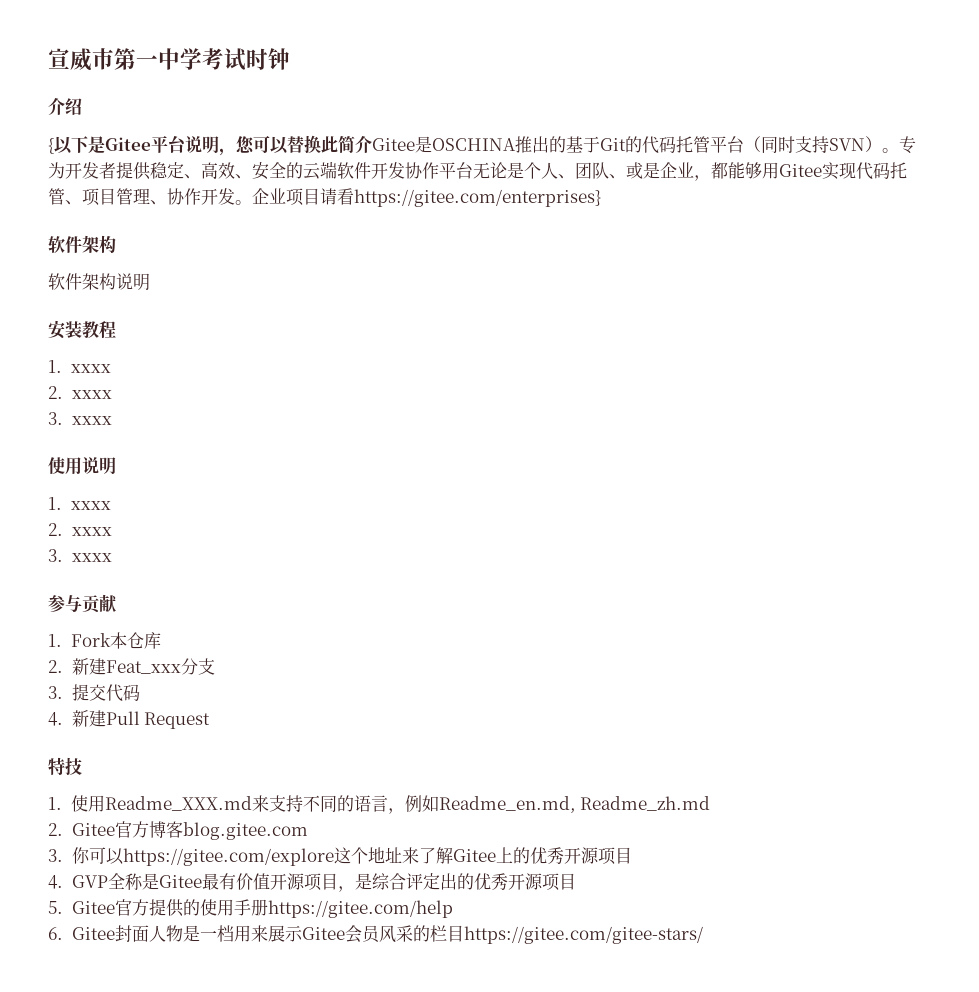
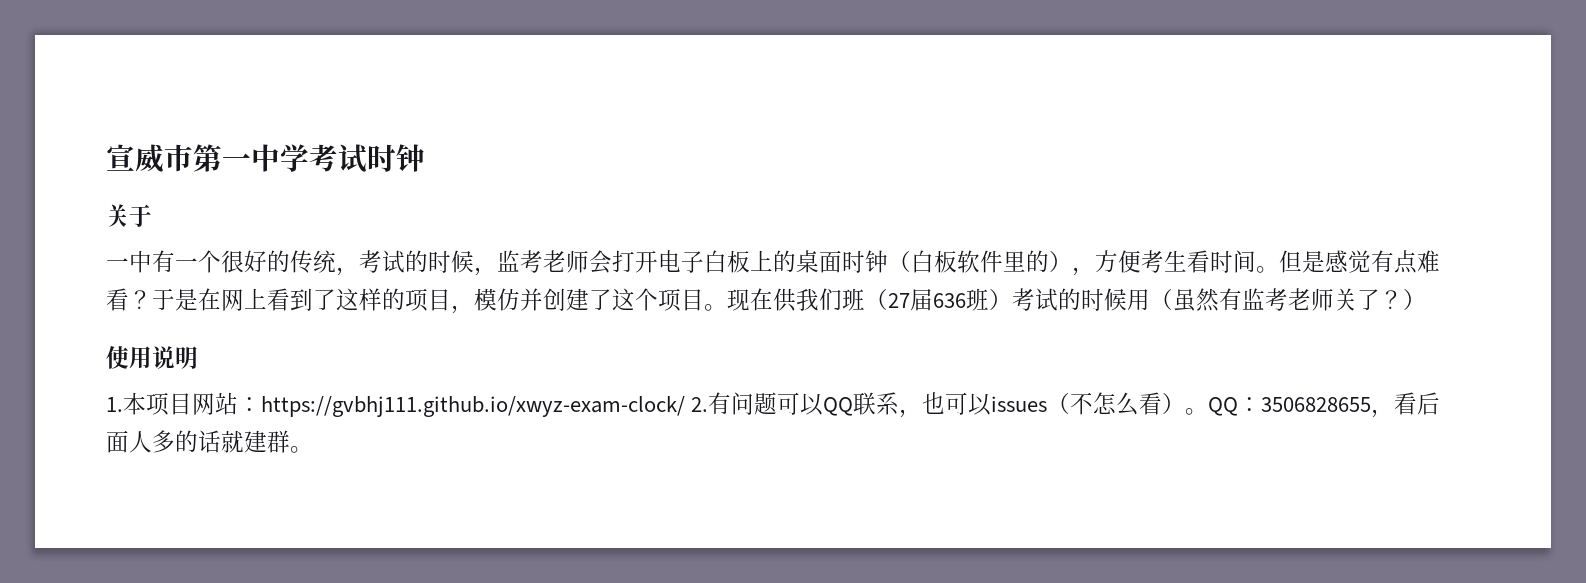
- 介绍
- {以下是Gitee平台说明，您可以替换此简介Gitee是OSCHINA推出的基于Git的代码托管平台（同时支持SVN）。专为开发者提供稳定、高效、安全的云端软件开发协作平台无论是个人、团队、或是企业，都能够用Gitee实现代码托管、项目管理、协作开发。企业项目请看https://gitee.com/enterprises}
- 软件架构
- 软件架构说明
- 安装教程
- 1. xxxx
- 2. xxxx
- 3. xxxx
+ 关于
+ 一中有一个很好的传统，考试的时候，监考老师会打开电子白板上的桌面时钟（白板软件里的），方便考生看时间。但是感觉有点难看？于是在网上看到了这样的项目，模仿并创建了这个项目。现在供我们班（27届636班）考试的时候用（虽然有监考老师关了？）
  使用说明
- 1. xxxx
- 2. xxxx
- 3. xxxx
- 参与贡献
- 1. Fork本仓库
- 2.新建Feat_xxx分支
- 3.提交代码
- 4.新建Pull Request
- 特技
- 1.使用Readme_XXX.md来支持不同的语言，例如Readme_en.md, Readme_zh.md
- 2. Gitee官方博客blog.gitee.com
- 3.你可以https://gitee.com/explore这个地址来了解Gitee上的优秀开源项目
- 4. GVP全称是Gitee最有价值开源项目，是综合评定出的优秀开源项目
- 5. Gitee官方提供的使用手册https://gitee.com/help
- 6. Gitee封面人物是一档用来展示Gitee会员风采的栏目https://gitee.com/gitee-stars/
+ 1.本项目网站：https://gvbhj111.github.io/xwyz-exam-clock/ 2.有问题可以QQ联系，也可以issues（不怎么看）。QQ：3506828655，看后面人多的话就建群。

